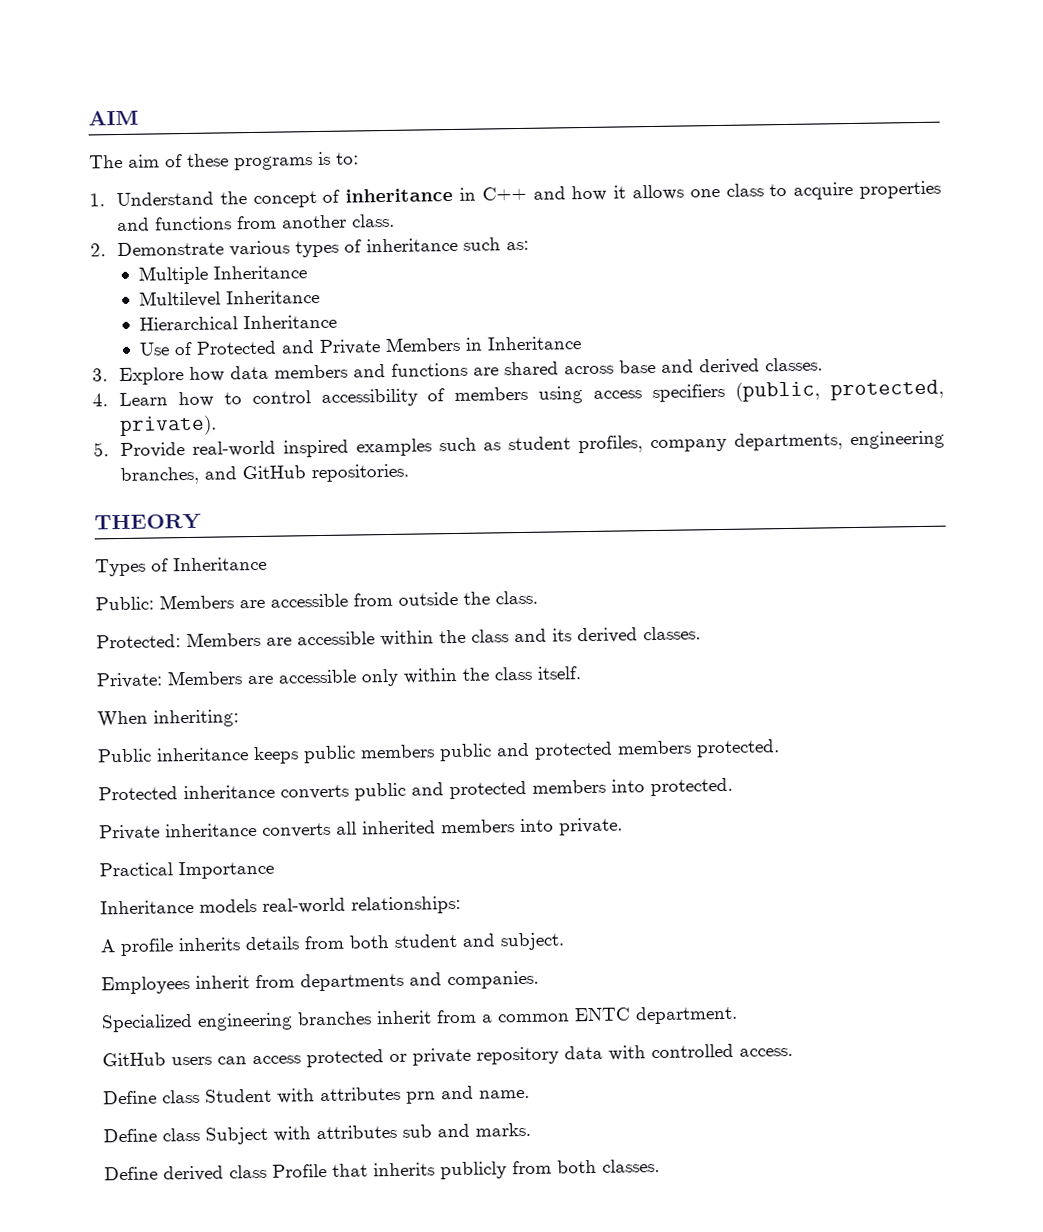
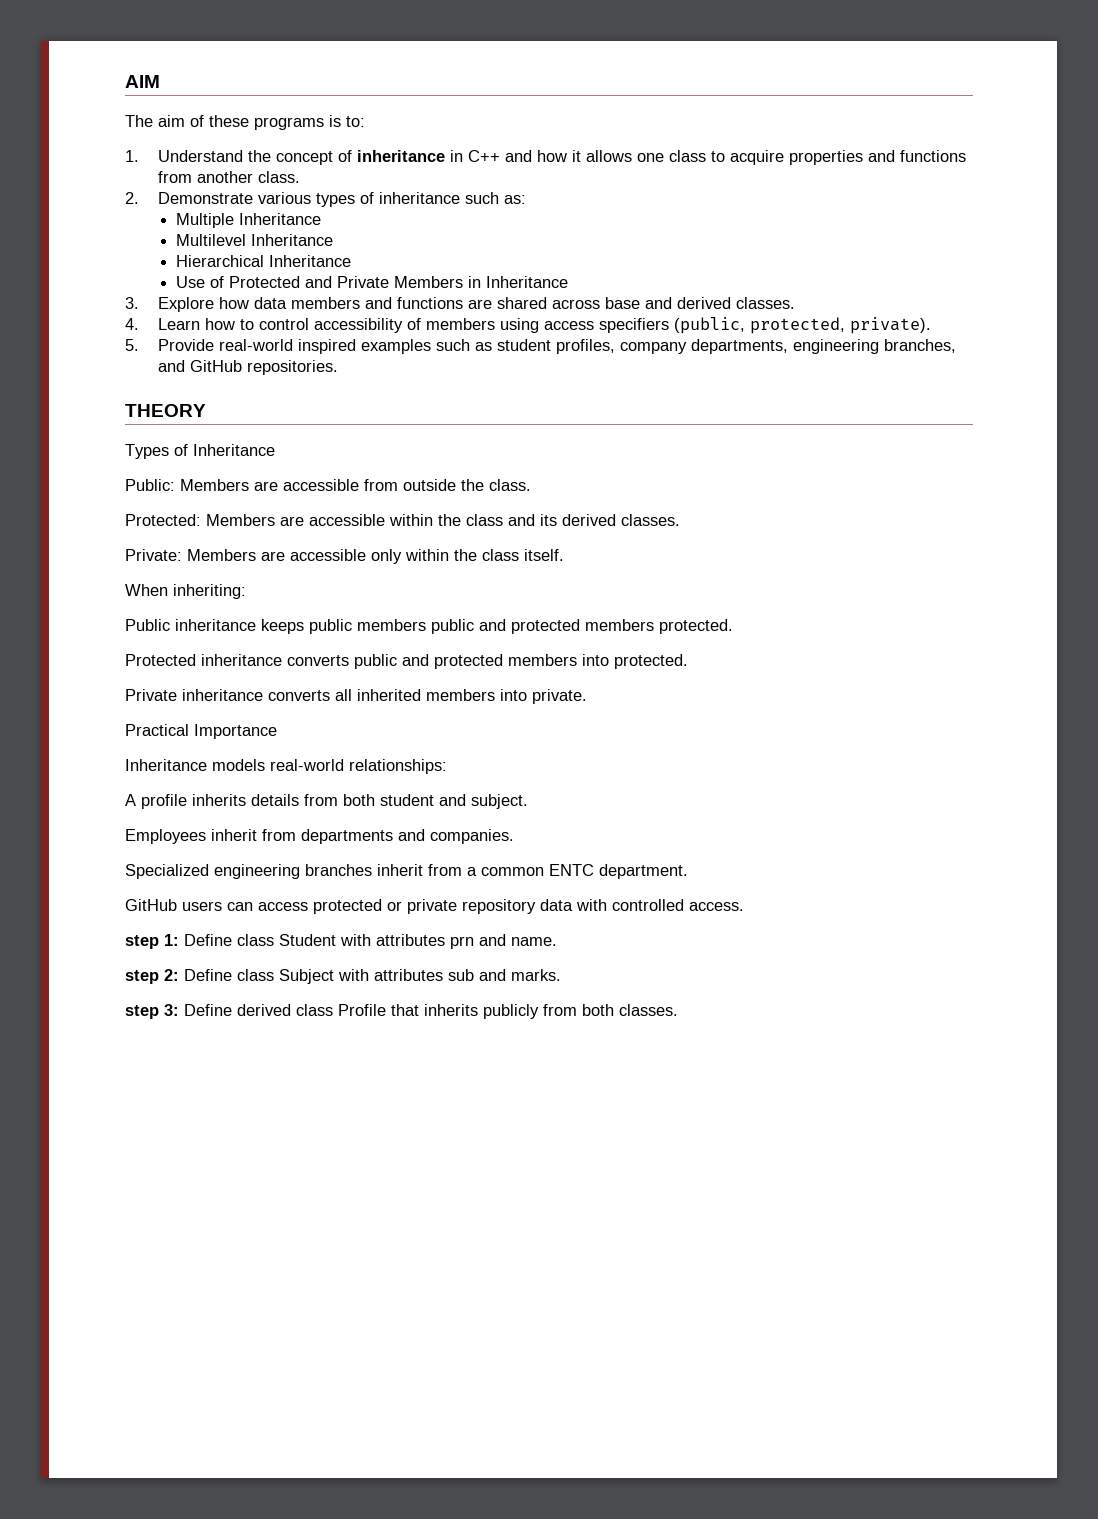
- Define class Student with attributes prn and name.
+ step 1: Define class Student with attributes prn and name.
- Define class Subject with attributes sub and marks.
+ step 2: Define class Subject with attributes sub and marks.
- Define derived class Profile that inherits publicly from both classes.
+ step 3: Define derived class Profile that inherits publicly from both classes.

